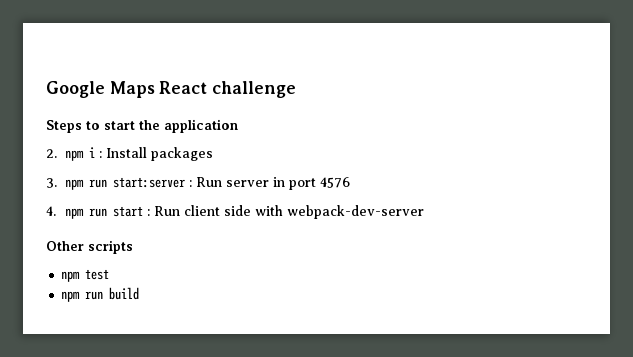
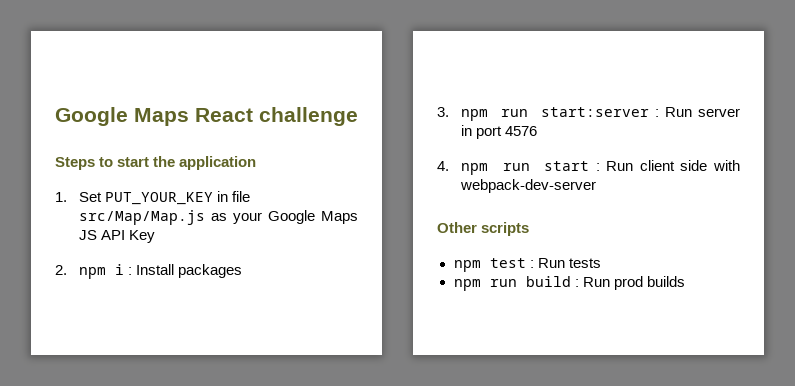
+ 1. Set PUT_YOUR_KEY in file src/Map/Map.js as your Google Maps JS API Key
- npm test
+ npm test : Run tests
- npm run build
+ npm run build : Run prod builds

